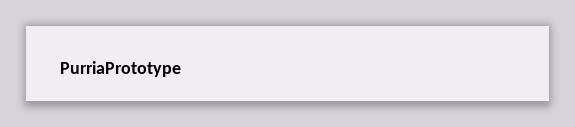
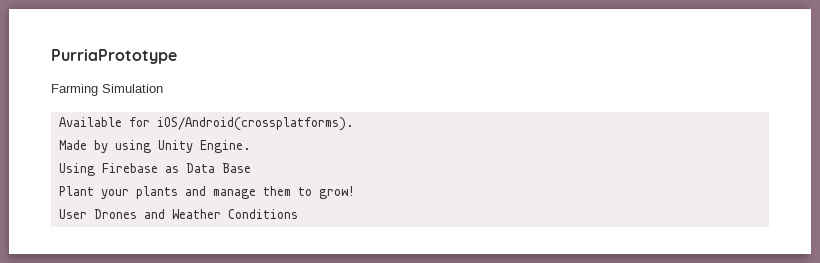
+ Farming Simulation
+ Available for iOS/Android(crossplatforms).
+ Made by using Unity Engine.
+ Using Firebase as Data Base
+ Plant your plants and manage them to grow!
+ User Drones and Weather Conditions

